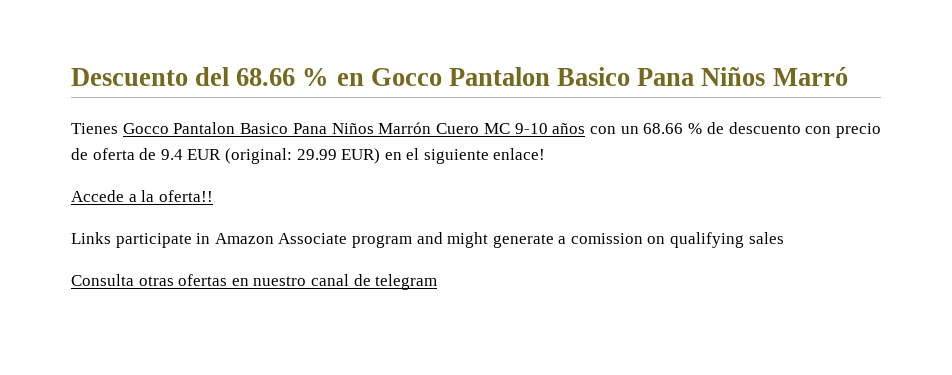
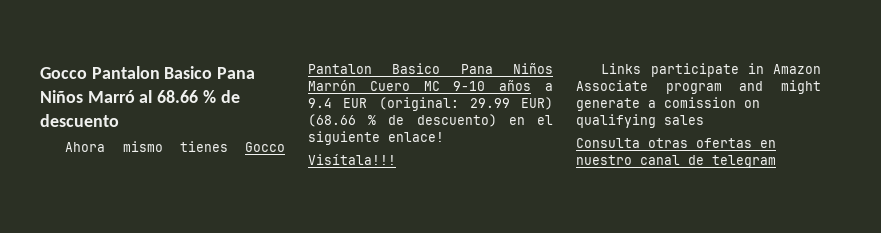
- Descuento del 68.66 % en Gocco Pantalon Basico Pana Niños Marró
- Tienes Gocco Pantalon Basico Pana Niños Marrón Cuero MC 9-10 años con un 68.66 % de descuento con precio de oferta de 9.4 EUR (original: 29.99 EUR) en el siguiente enlace!
+ Gocco Pantalon Basico Pana Niños Marró al 68.66 % de descuento
+ Ahora mismo tienes Gocco Pantalon Basico Pana Niños Marrón Cuero MC 9-10 años a 9.4 EUR (original: 29.99 EUR) (68.66 % de descuento) en el siguiente enlace!
- Accede a la oferta!!
+ Visítala!!!

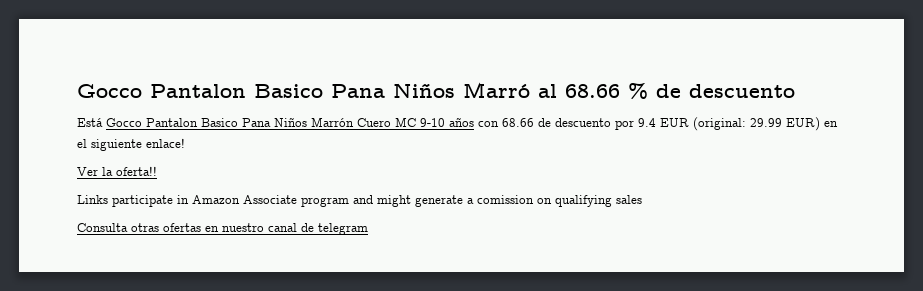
- Ahora mismo tienes Gocco Pantalon Basico Pana Niños Marrón Cuero MC 9-10 años a 9.4 EUR (original: 29.99 EUR) (68.66 % de descuento) en el siguiente enlace!
+ Está Gocco Pantalon Basico Pana Niños Marrón Cuero MC 9-10 años con 68.66 de descuento por 9.4 EUR (original: 29.99 EUR) en el siguiente enlace!
- Visítala!!!
+ Ver la oferta!!

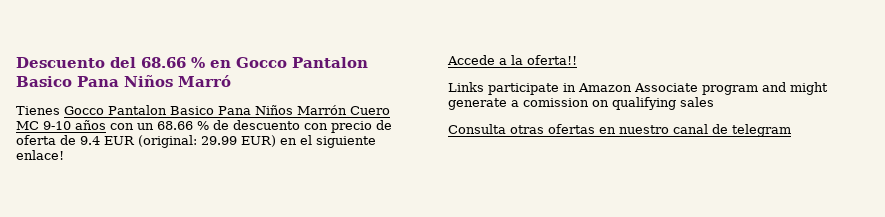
- Gocco Pantalon Basico Pana Niños Marró al 68.66 % de descuento
- Está Gocco Pantalon Basico Pana Niños Marrón Cuero MC 9-10 años con 68.66 de descuento por 9.4 EUR (original: 29.99 EUR) en el siguiente enlace!
+ Descuento del 68.66 % en Gocco Pantalon Basico Pana Niños Marró
+ Tienes Gocco Pantalon Basico Pana Niños Marrón Cuero MC 9-10 años con un 68.66 % de descuento con precio de oferta de 9.4 EUR (original: 29.99 EUR) en el siguiente enlace!
- Ver la oferta!!
+ Accede a la oferta!!

